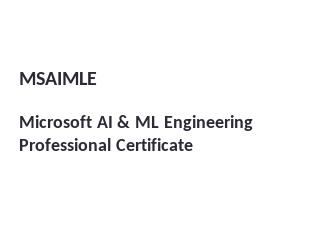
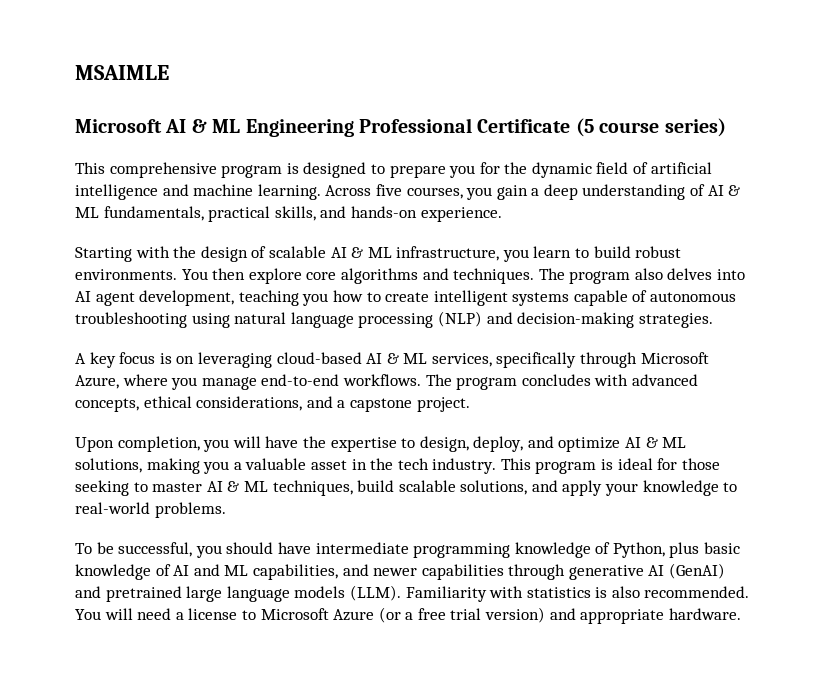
- Microsoft AI & ML Engineering Professional Certificate
+ Microsoft AI & ML Engineering Professional Certificate (5 course series)
+ This comprehensive program is designed to prepare you for the dynamic field of artificial intelligence and machine learning. Across five courses, you gain a deep understanding of AI & ML fundamentals, practical skills, and hands-on experience.
+ Starting with the design of scalable AI & ML infrastructure, you learn to build robust environments. You then explore core algorithms and techniques. The program also delves into AI agent development, teaching you how to create intelligent systems capable of autonomous troubleshooting using natural language processing (NLP) and decision-making strategies.
+ A key focus is on leveraging cloud-based AI & ML services, specifically through Microsoft Azure, where you manage end-to-end workflows. The program concludes with advanced concepts, ethical considerations, and a capstone project.
+ Upon completion, you will have the expertise to design, deploy, and optimize AI & ML solutions, making you a valuable asset in the tech industry. This program is ideal for those seeking to master AI & ML techniques, build scalable solutions, and apply your knowledge to real-world problems.
+ To be successful, you should have intermediate programming knowledge of Python, plus basic knowledge of AI and ML capabilities, and newer capabilities through generative AI (GenAI) and pretrained large language models (LLM). Familiarity with statistics is also recommended. You will need a license to Microsoft Azure (or a free trial version) and appropriate hardware.

